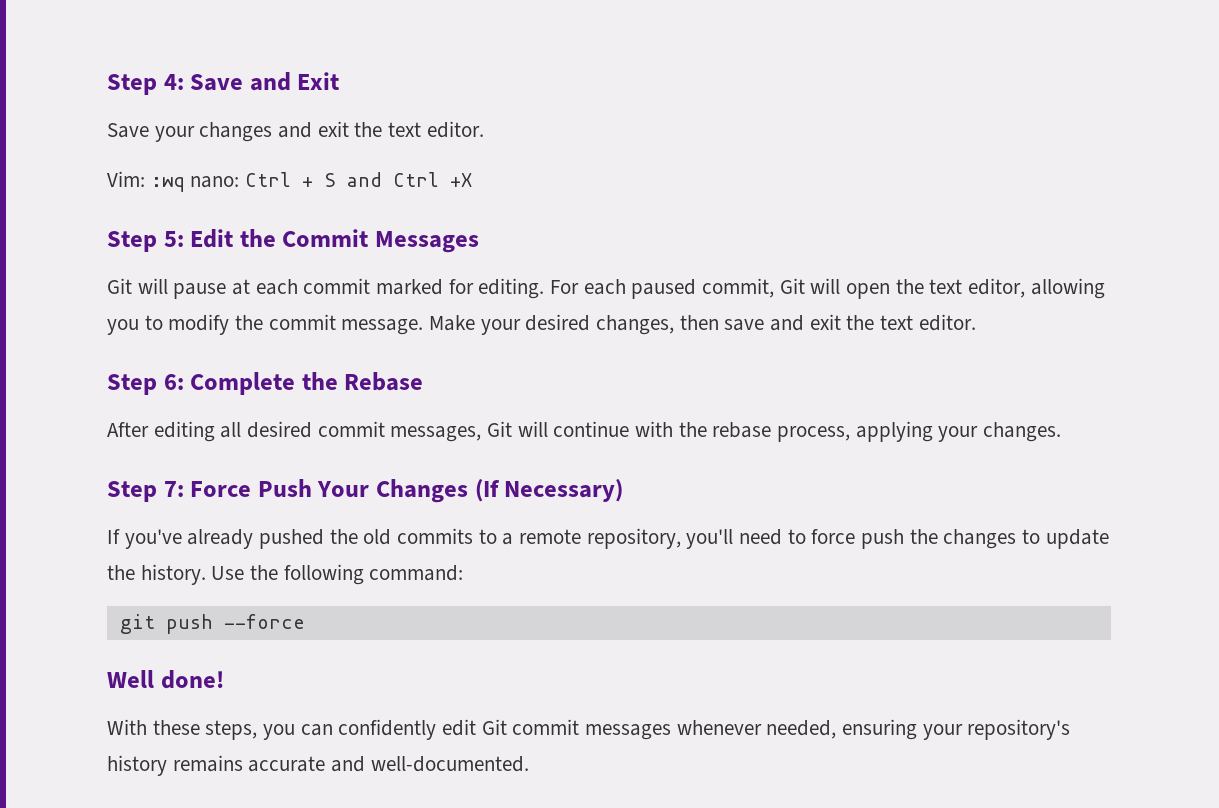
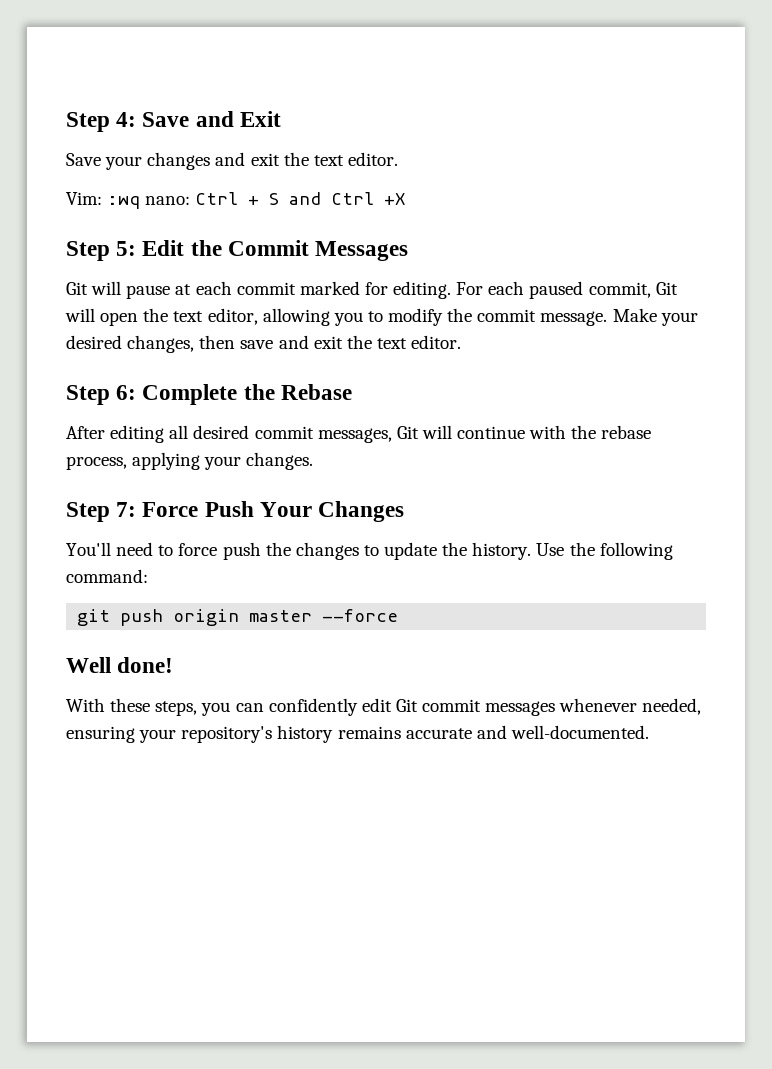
- Step 7: Force Push Your Changes (If Necessary)
- If you've already pushed the old commits to a remote repository, you'll need to force push the changes to update the history.
+ Step 7: Force Push Your Changes
+ You'll need to force push the changes to update the history.
- git push --force
+ git push origin master --force

